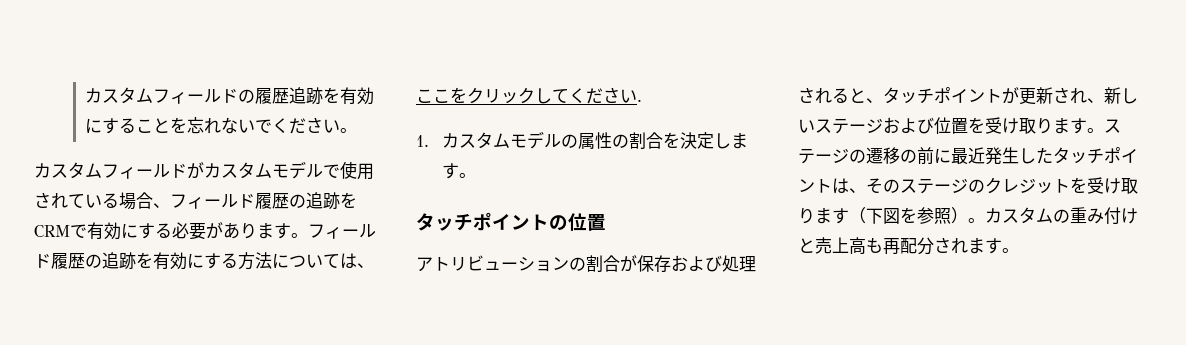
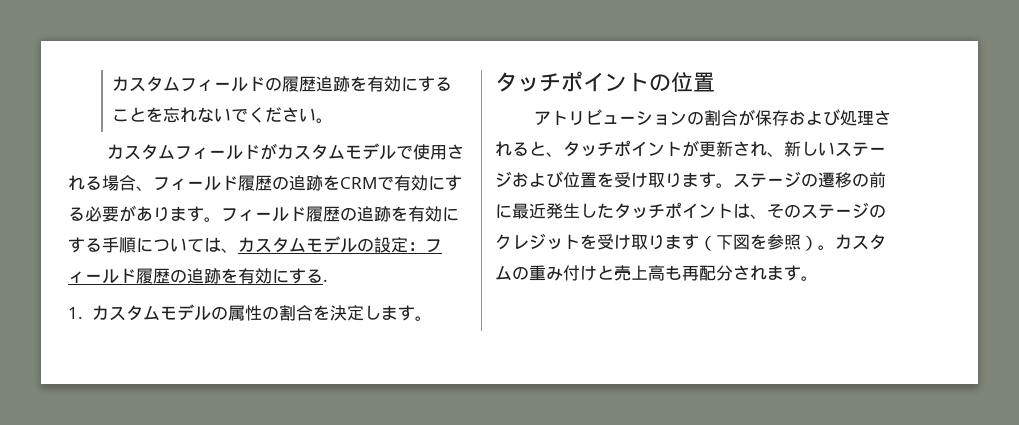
- カスタムフィールドがカスタムモデルで使用されている場合、フィールド履歴の追跡をCRMで有効にする必要があります。
+ カスタムフィールドがカスタムモデルで使用される場合、フィールド履歴の追跡をCRMで有効にする必要があります。
- フィールド履歴の追跡を有効にする方法については、ここをクリックしてください.
+ フィールド履歴の追跡を有効にする手順については、カスタムモデルの設定：フィールド履歴の追跡を有効にする.

